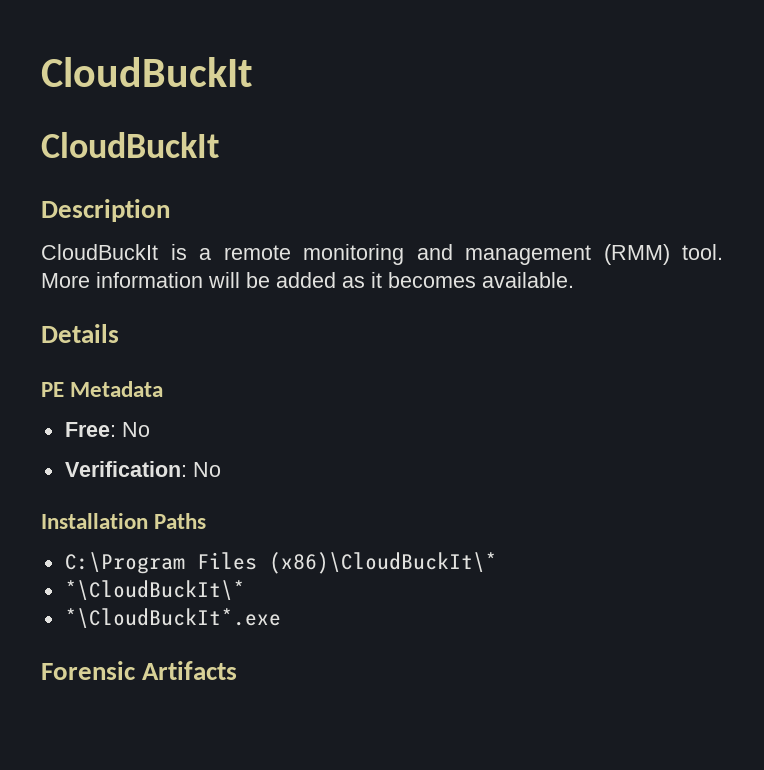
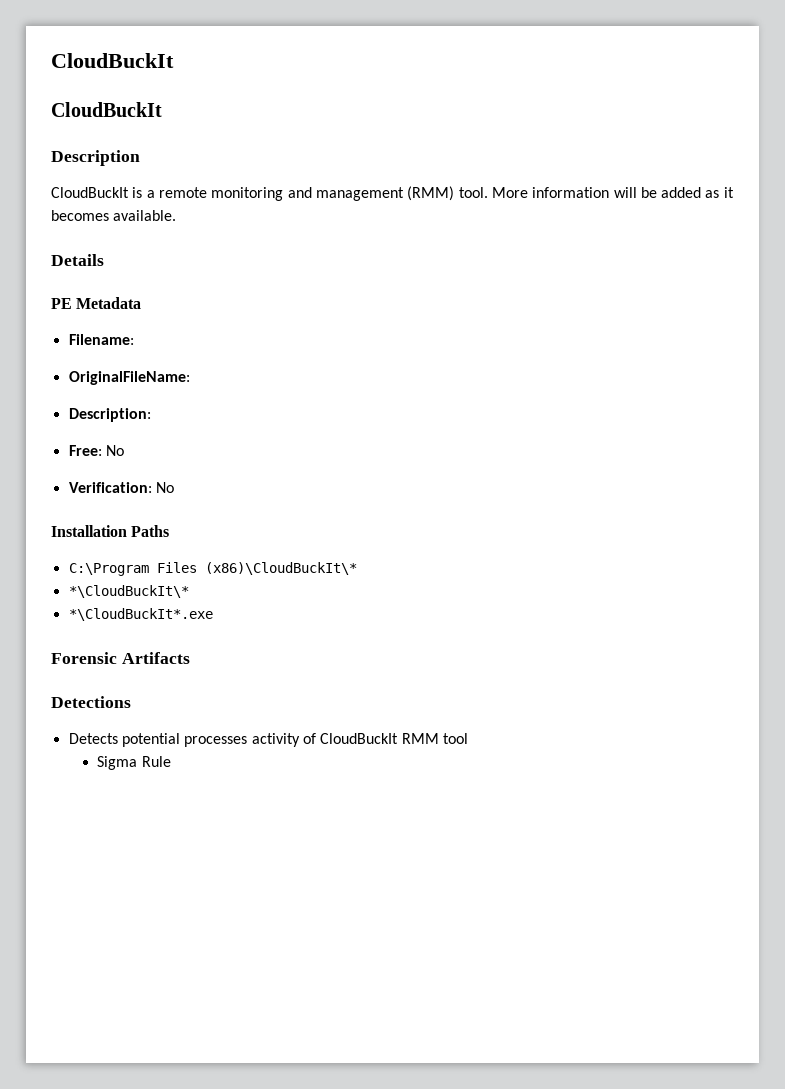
+ Filename:
+ OriginalFileName:
+ Description:
+ Detections
+ Detects potential processes activity of CloudBuckIt RMM tool
+ Sigma Rule

